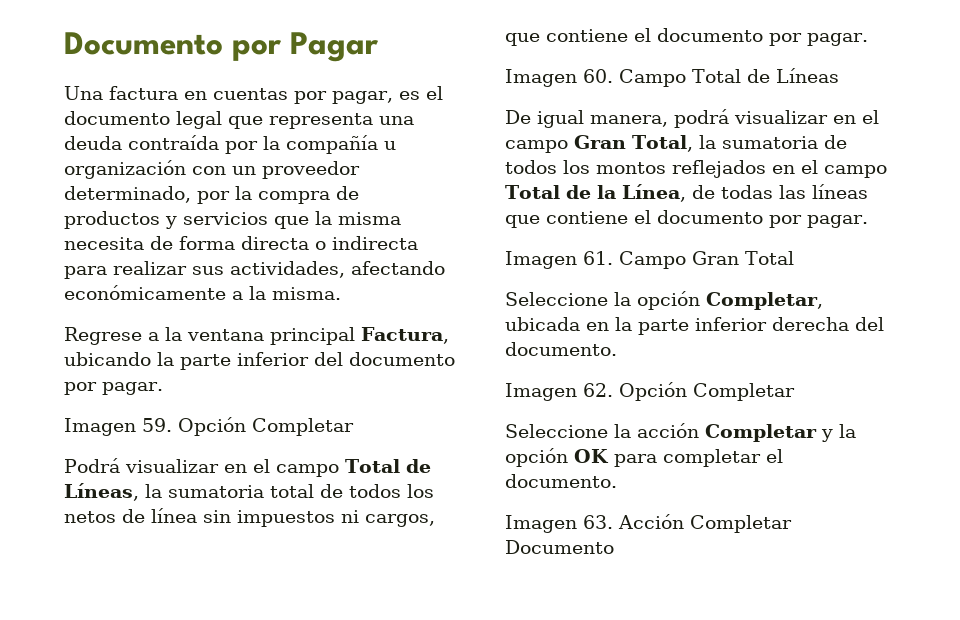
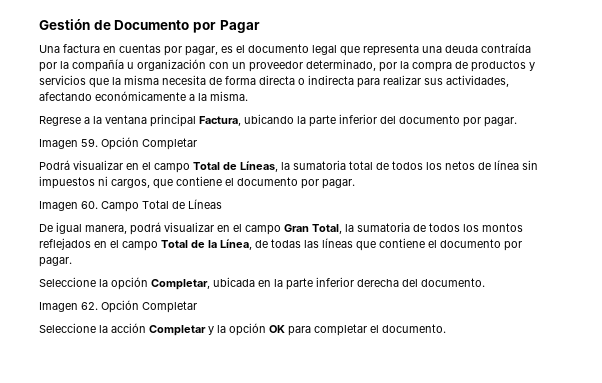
- Documento por Pagar
+ Gestión de Documento por Pagar
- Imagen 61. Campo Gran Total
- Imagen 63. Acción Completar Documento

